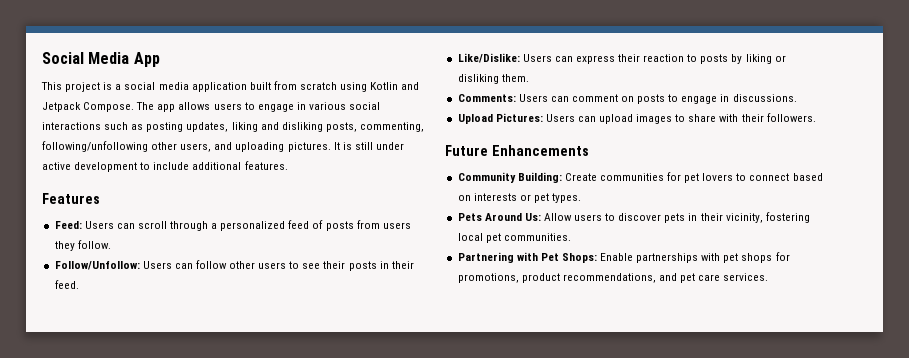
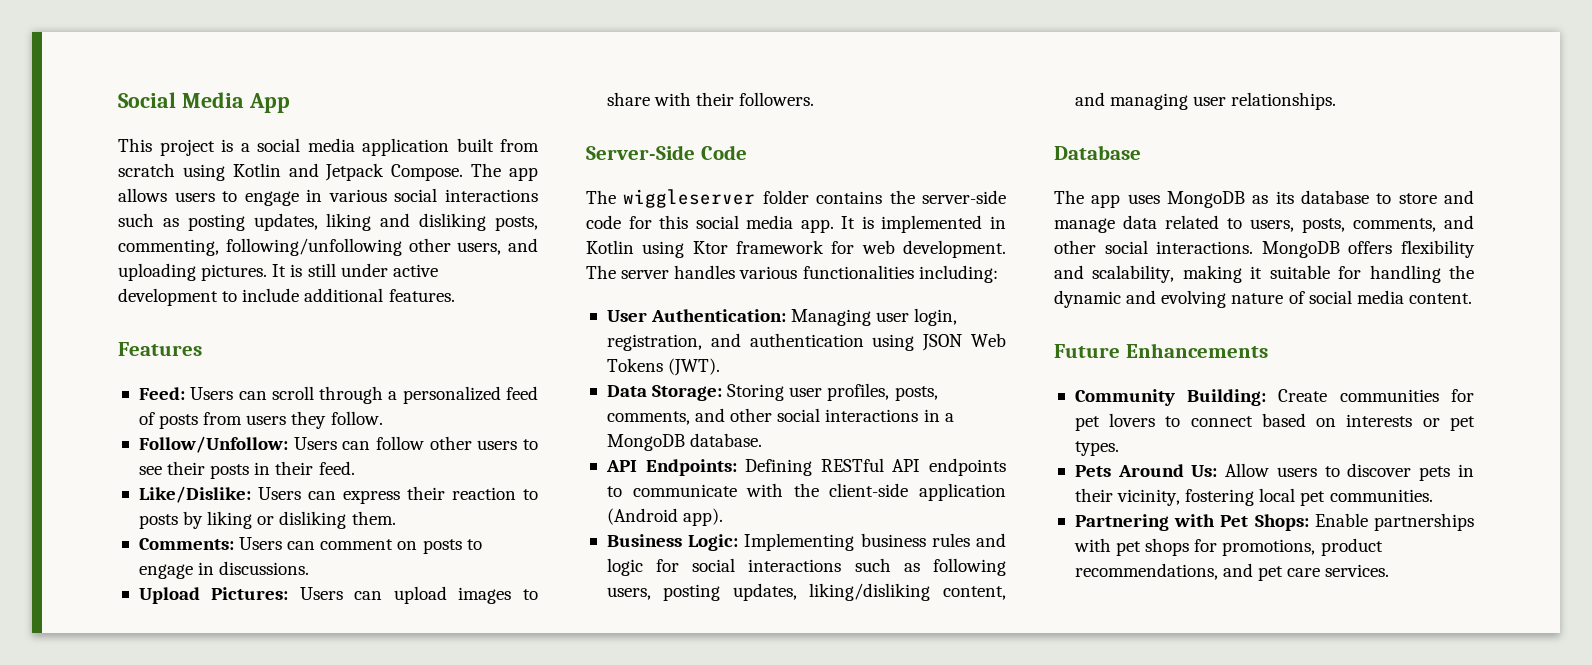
+ Server-Side Code
+ The wiggleserver folder contains the server-side code for this social media app. It is implemented in Kotlin using Ktor framework for web development. The server handles various functionalities including:
+ User Authentication: Managing user login, registration, and authentication using JSON Web Tokens (JWT).
+ Data Storage: Storing user profiles, posts, comments, and other social interactions in a MongoDB database.
+ API Endpoints: Defining RESTful API endpoints to communicate with the client-side application (Android app).
+ Business Logic: Implementing business rules and logic for social interactions such as following users, posting updates, liking/disliking content, and managing user relationships.
+ Database
+ The app uses MongoDB as its database to store and manage data related to users, posts, comments, and other social interactions. MongoDB offers flexibility and scalability, making it suitable for handling the dynamic and evolving nature of social media content.

